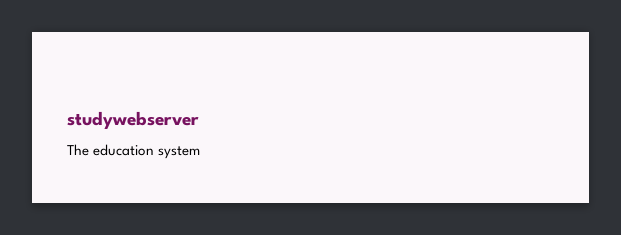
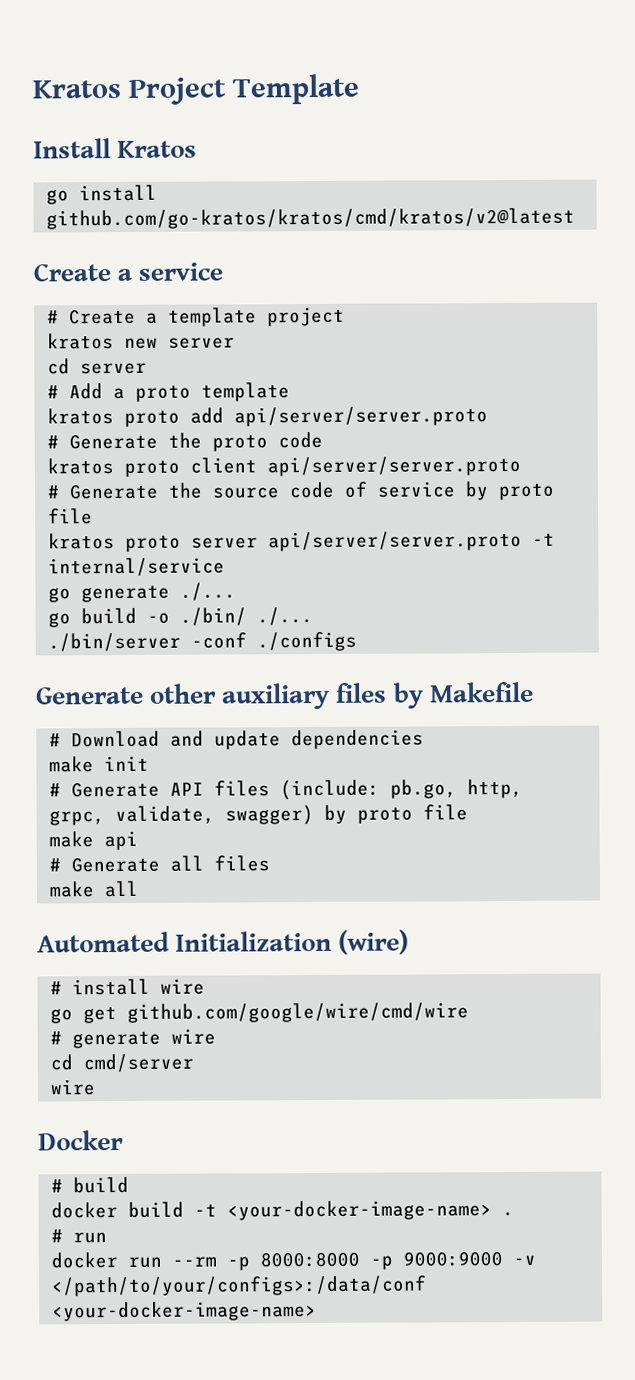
- studywebserver
- The education system
+ Kratos Project Template
+ Install Kratos
+ go install github.com/go-kratos/kratos/cmd/kratos/v2@latest
+ Create a service
+ # Create a template project
+ kratos new server
+ cd server
+ # Add a proto template
+ kratos proto add api/server/server.proto
+ # Generate the proto code
+ kratos proto client api/server/server.proto
+ # Generate the source code of service by proto file
+ kratos proto server api/server/server.proto -t internal/service
+ go generate ./...
+ go build -o ./bin/ ./...
+ ./bin/server -conf ./configs
+ Generate other auxiliary files by Makefile
+ # Download and update dependencies
+ make init
+ # Generate API files (include: pb.go, http, grpc, validate, swagger) by proto file
+ make api
+ # Generate all files
+ make all
+ Automated Initialization (wire)
+ # install wire
+ go get github.com/google/wire/cmd/wire
+ # generate wire
+ cd cmd/server
+ wire
+ Docker
+ # build
+ docker build -t <your-docker-image-name> .
+ # run
+ docker run --rm -p 8000:8000 -p 9000:9000 -v </path/to/your/configs>:/data/conf <your-docker-image-name>

